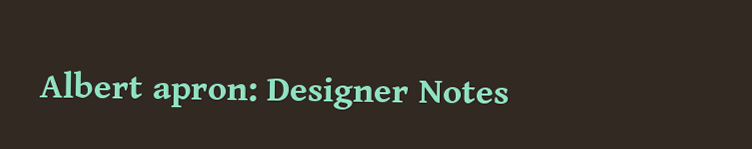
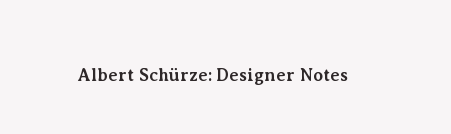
- Albert apron: Designer Notes
+ Albert Schürze: Designer Notes

